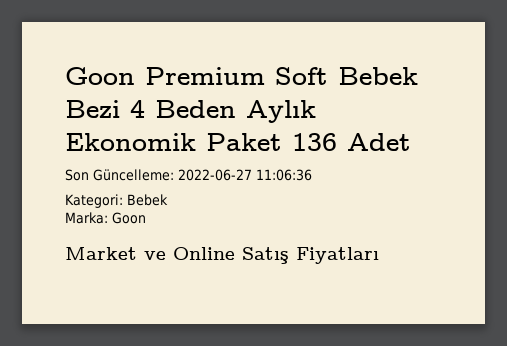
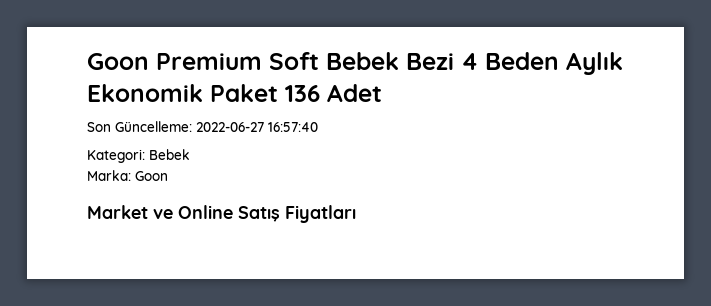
- Son Güncelleme: 2022-06-27 11:06:36
+ Son Güncelleme: 2022-06-27 16:57:40

